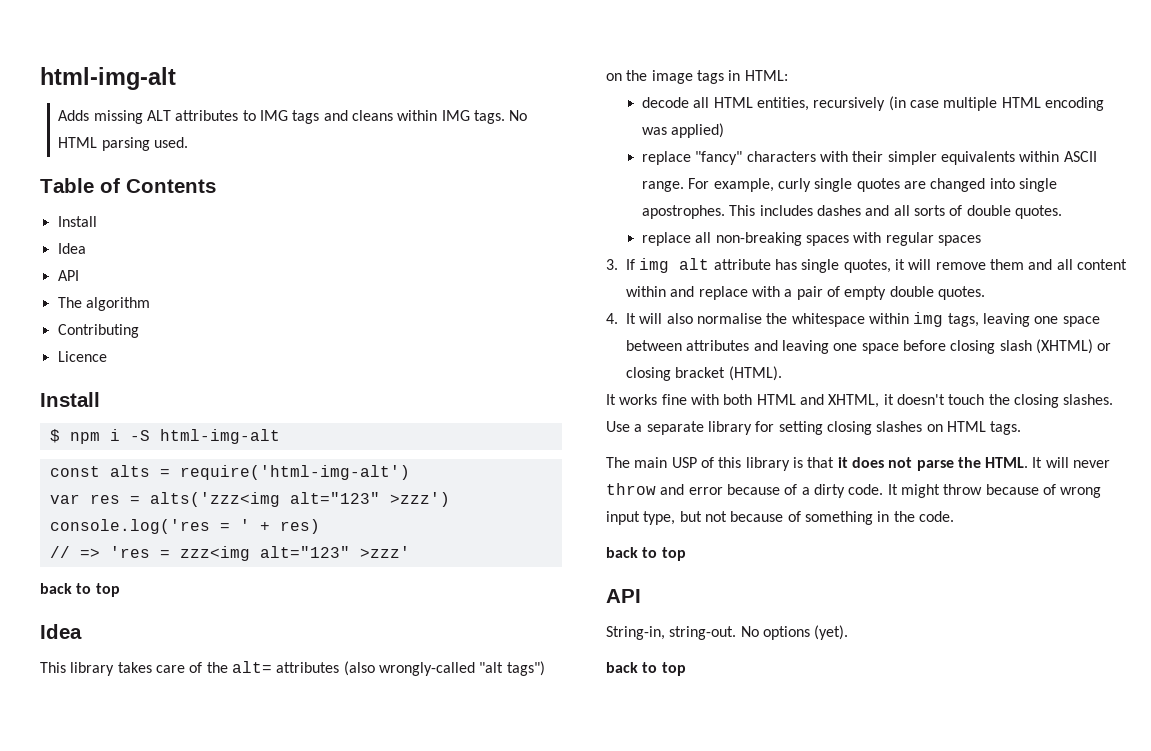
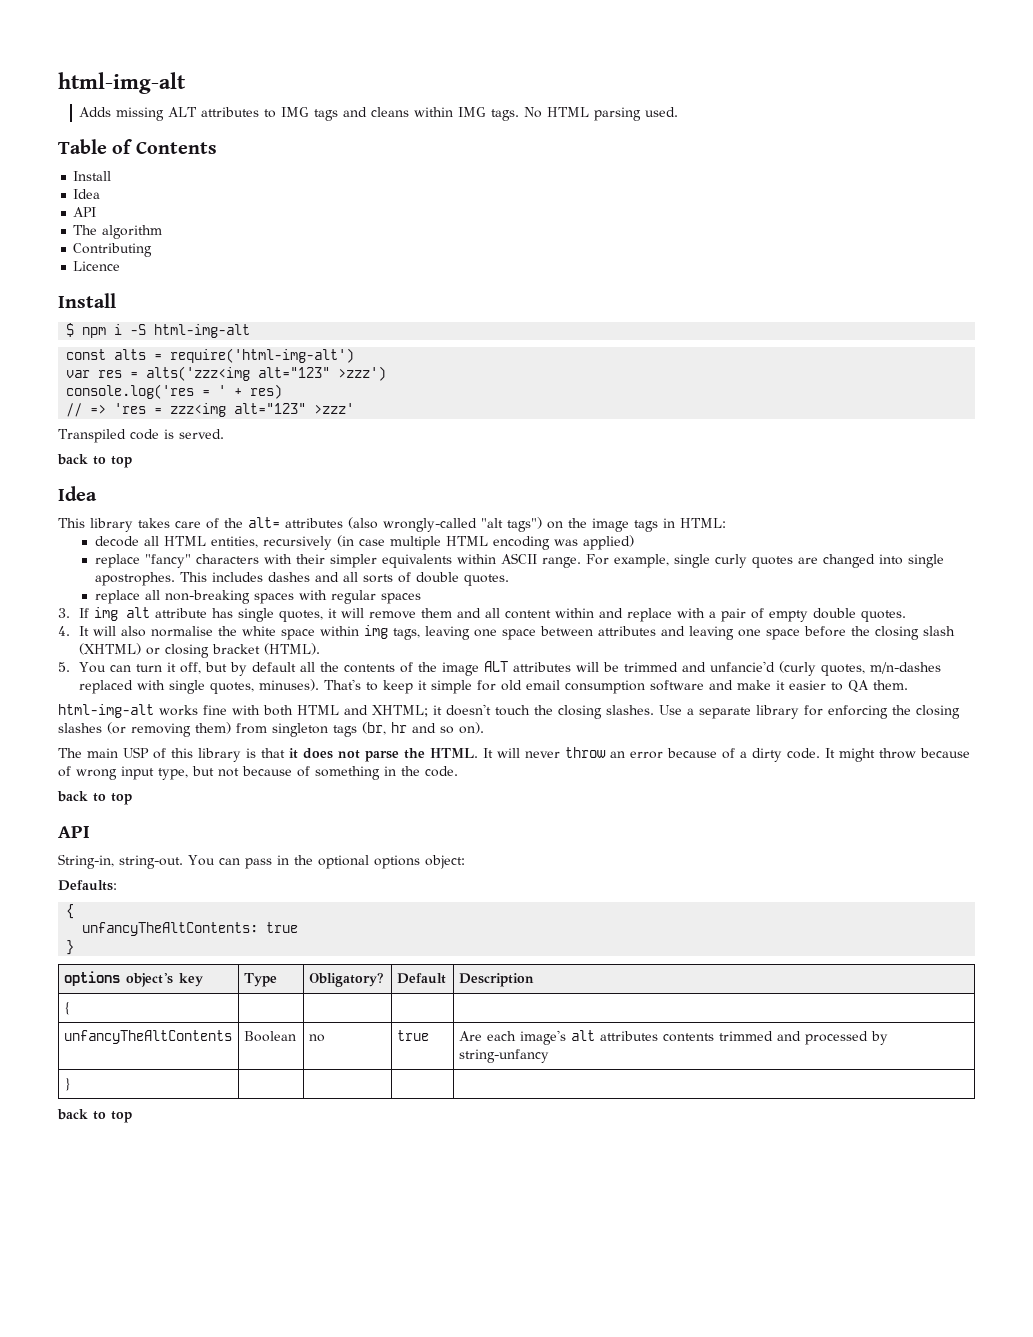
+ Transpiled code is served.
- For example, curly single quotes are changed into single apostrophes.
+ For example, single curly quotes are changed into single apostrophes.
- 4. It will also normalise the whitespace within img tags, leaving one space between attributes and leaving one space before closing slash (XHTML) or closing bracket (HTML).
+ 4. It will also normalise the white space within img tags, leaving one space between attributes and leaving one space before the closing slash (XHTML) or closing bracket (HTML).
- It works fine with both HTML and XHTML, it doesn't touch the closing slashes.
+ 5. You can turn it off, but by default all the contents of the image ALT attributes will be trimmed and unfancie'd (curly quotes, m/n-dashes replaced with single quotes, minuses). That's to keep it simple for old email consumption software and make it easier to QA them.
+ html-img-alt works fine with both HTML and XHTML; it doesn't touch the closing slashes.
- Use a separate library for setting closing slashes on HTML tags.
+ Use a separate library for enforcing the closing slashes (or removing them) from singleton tags (br, hr and so on).
- It will never throw and error because of a dirty code.
+ It will never throw an error because of a dirty code.
- No options (yet).
+ You can pass in the optional options object:
+ Defaults:
+ {
+ unfancyTheAltContents: true
+ }
+ options object's key | Type | Obligatory? | Default | Description
+ { | | | |
+ unfancyTheAltContents | Boolean | no | true | Are each image's alt attributes contents trimmed and processed by string-unfancy
+ } | | | |

